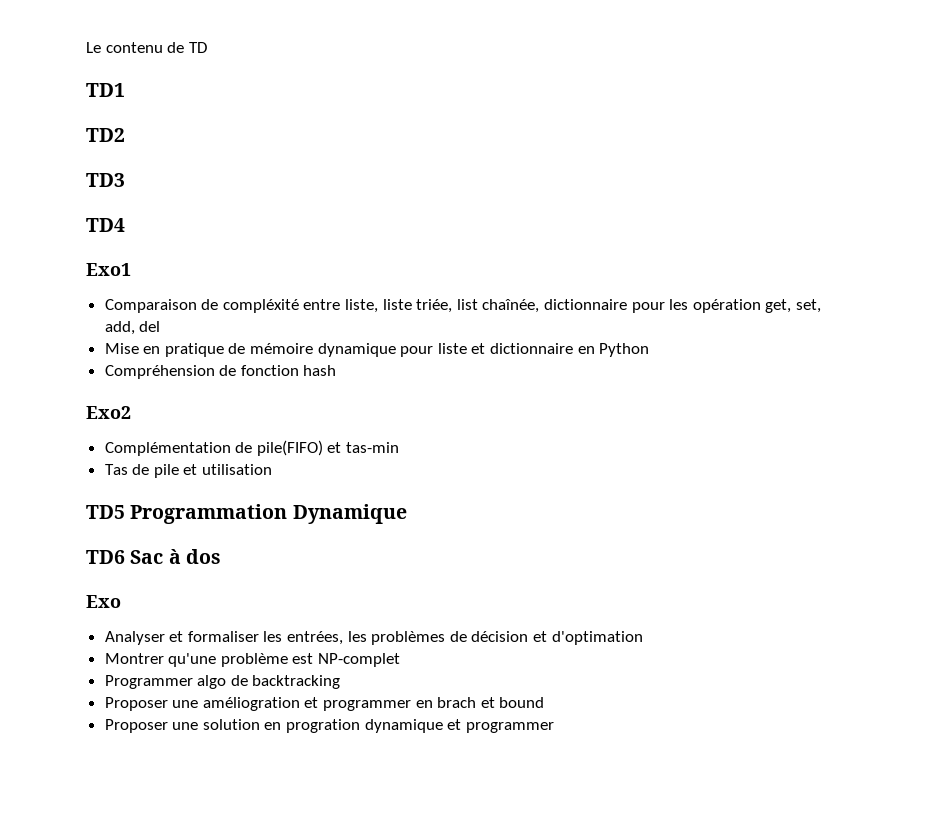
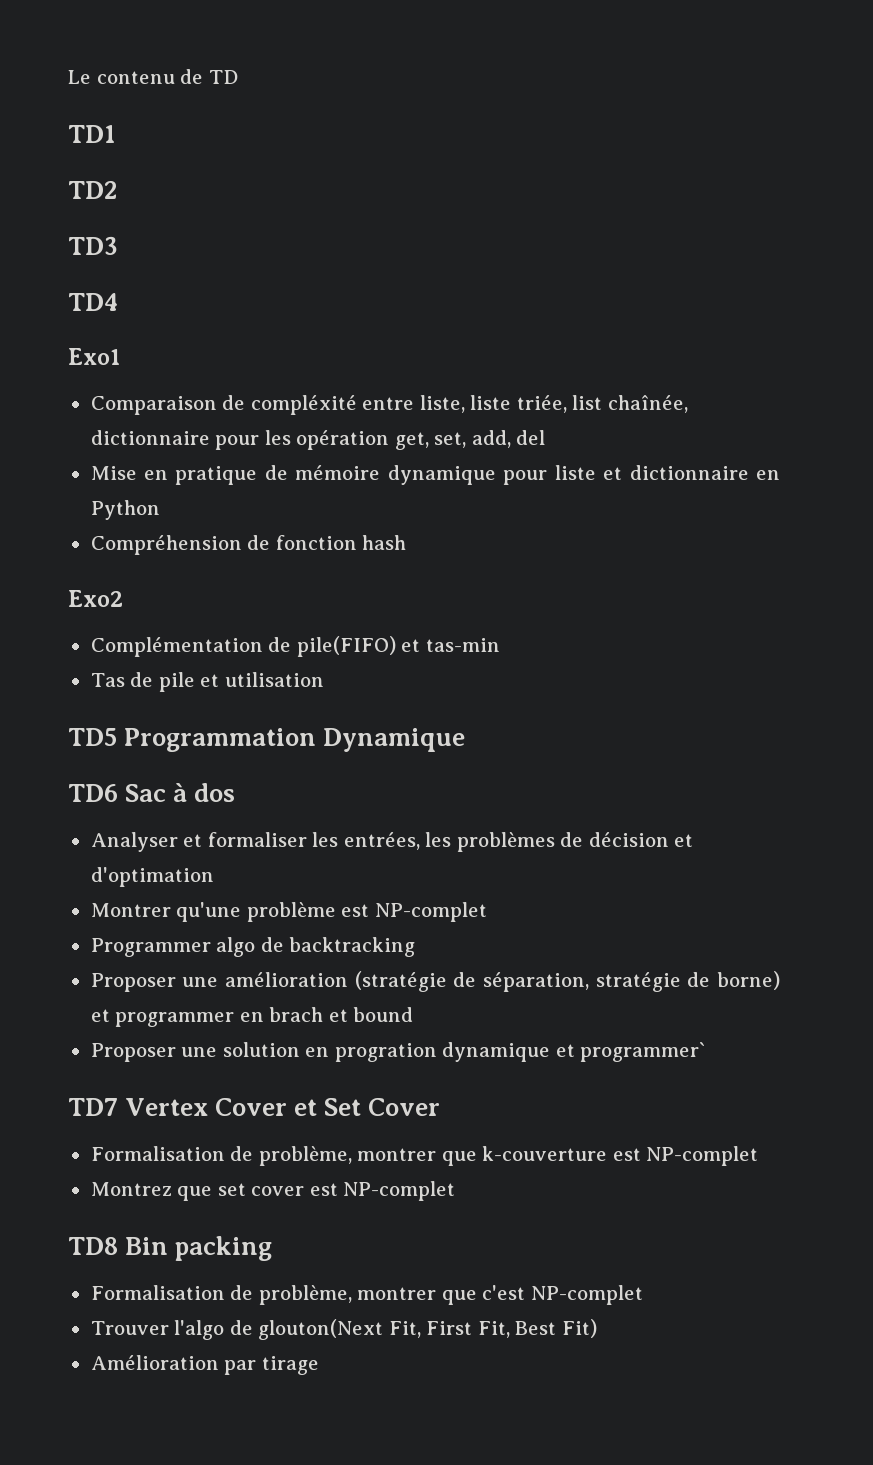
- Exo
- Proposer une améliogration et programmer en brach et bound
+ Proposer une amélioration (stratégie de séparation, stratégie de borne) et programmer en brach et bound
- Proposer une solution en progration dynamique et programmer
+ Proposer une solution en progration dynamique et programmer`
+ TD7 Vertex Cover et Set Cover
+ Formalisation de problème, montrer que k-couverture est NP-complet
+ Montrez que set cover est NP-complet
+ TD8 Bin packing
+ Formalisation de problème, montrer que c'est NP-complet
+ Trouver l'algo de glouton(Next Fit, First Fit, Best Fit)
+ Amélioration par tirage

